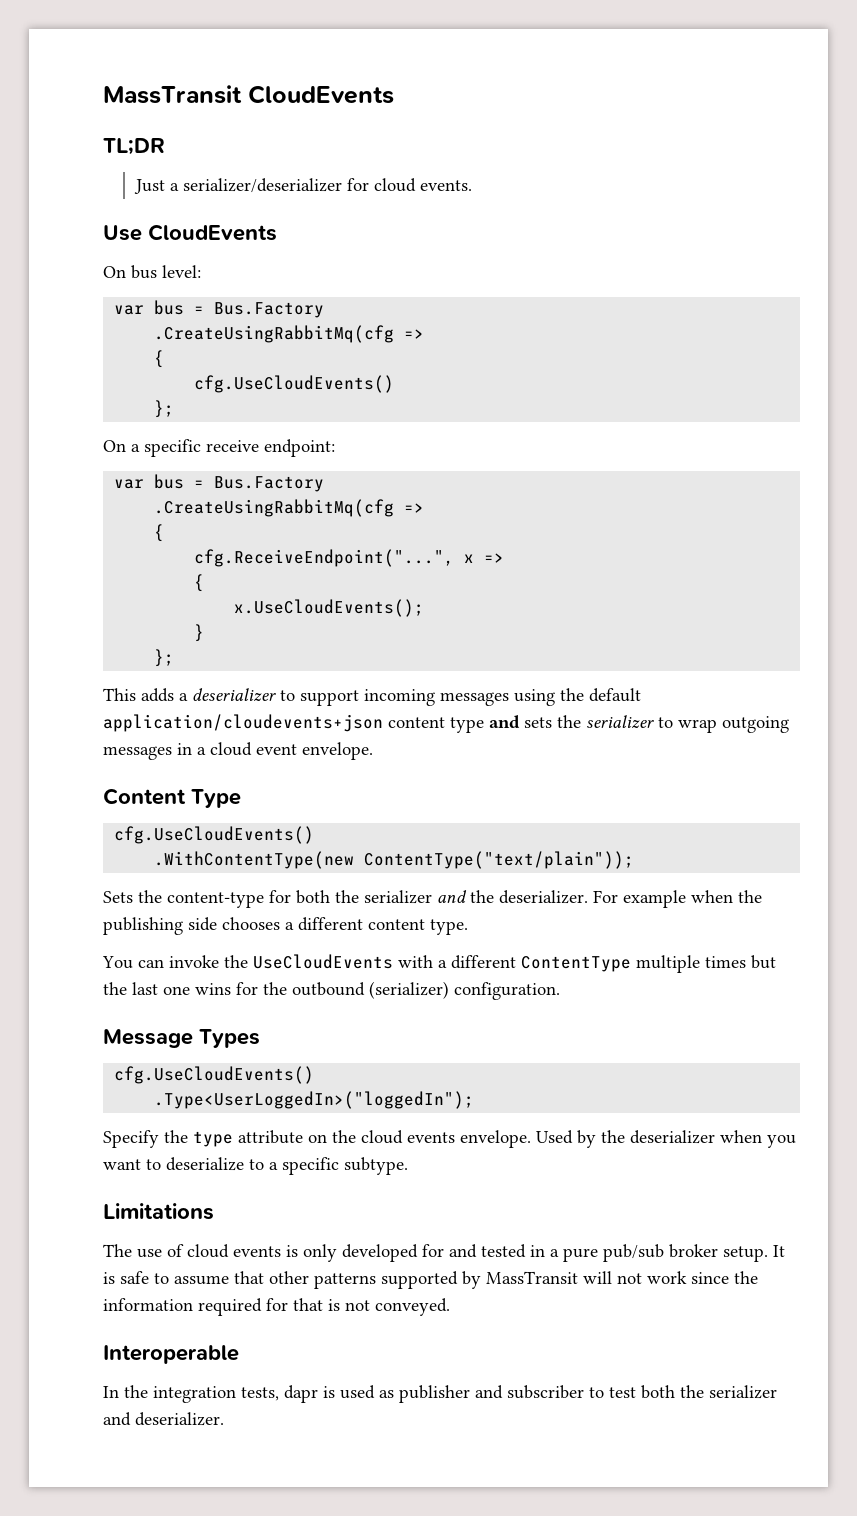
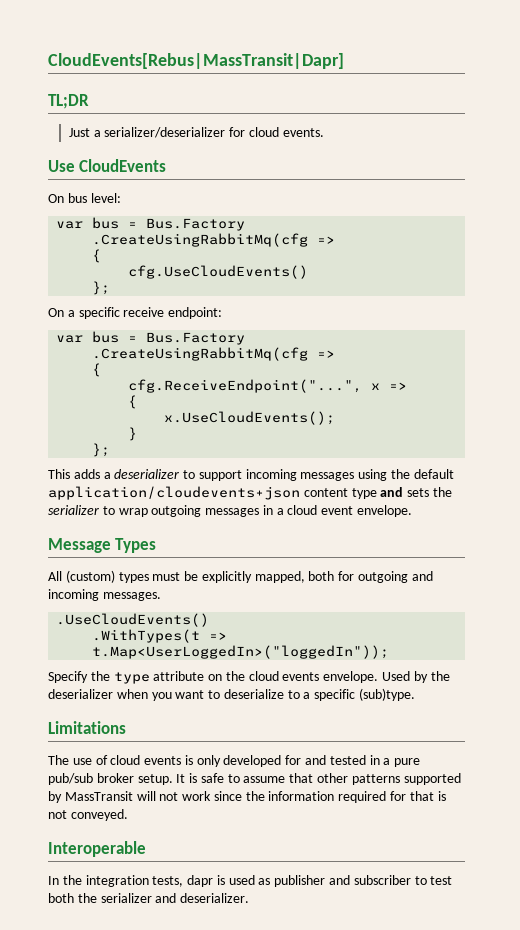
- MassTransit CloudEvents
+ CloudEvents[Rebus|MassTransit|Dapr]
- Content Type
- cfg.UseCloudEvents()
- .WithContentType(new ContentType("text/plain"));
- Sets the content-type for both the serializer and the deserializer. For example when the publishing side chooses a different content type.
- You can invoke the UseCloudEvents with a different ContentType multiple times but the last one wins for the outbound (serializer) configuration.
  Message Types
- cfg.UseCloudEvents()
- .Type<UserLoggedIn>("loggedIn");
+ All (custom) types must be explicitly mapped, both for outgoing and incoming messages.
+ .UseCloudEvents()
+ .WithTypes(t => t.Map<UserLoggedIn>("loggedIn"));
- Used by the deserializer when you want to deserialize to a specific subtype.
+ Used by the deserializer when you want to deserialize to a specific (sub)type.

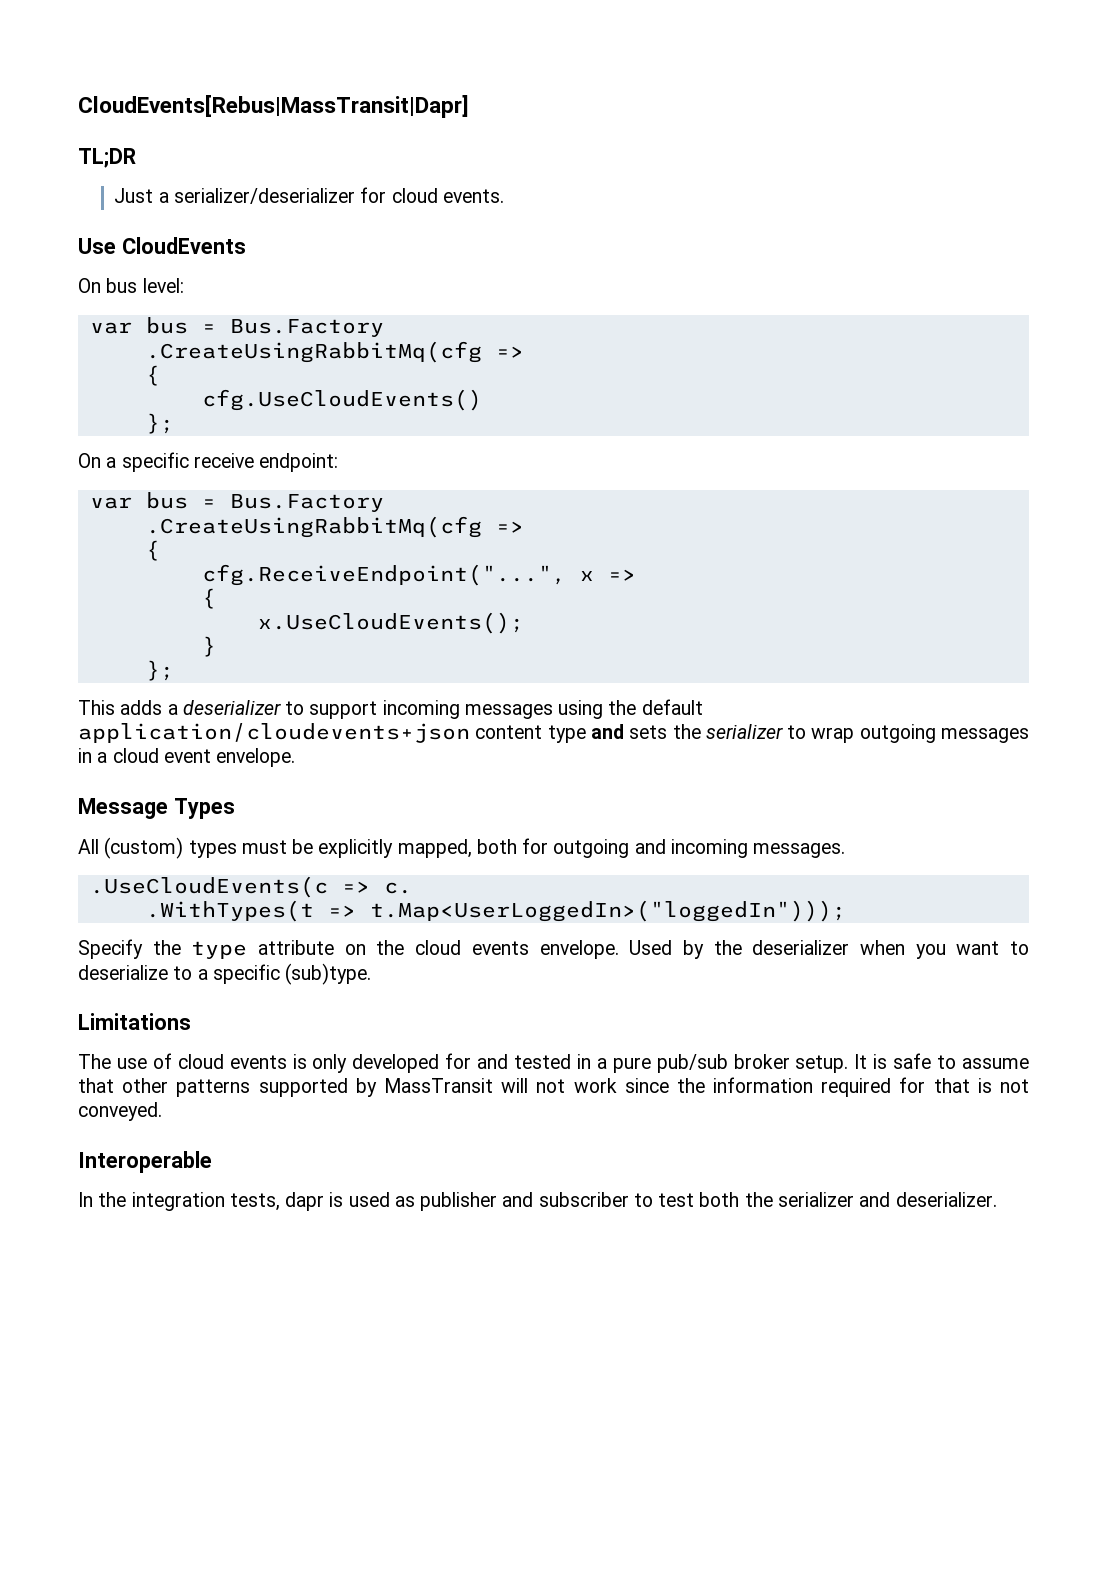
- .UseCloudEvents()
+ .UseCloudEvents(c => c.
- .WithTypes(t => t.Map<UserLoggedIn>("loggedIn"));
+ .WithTypes(t => t.Map<UserLoggedIn>("loggedIn")));

